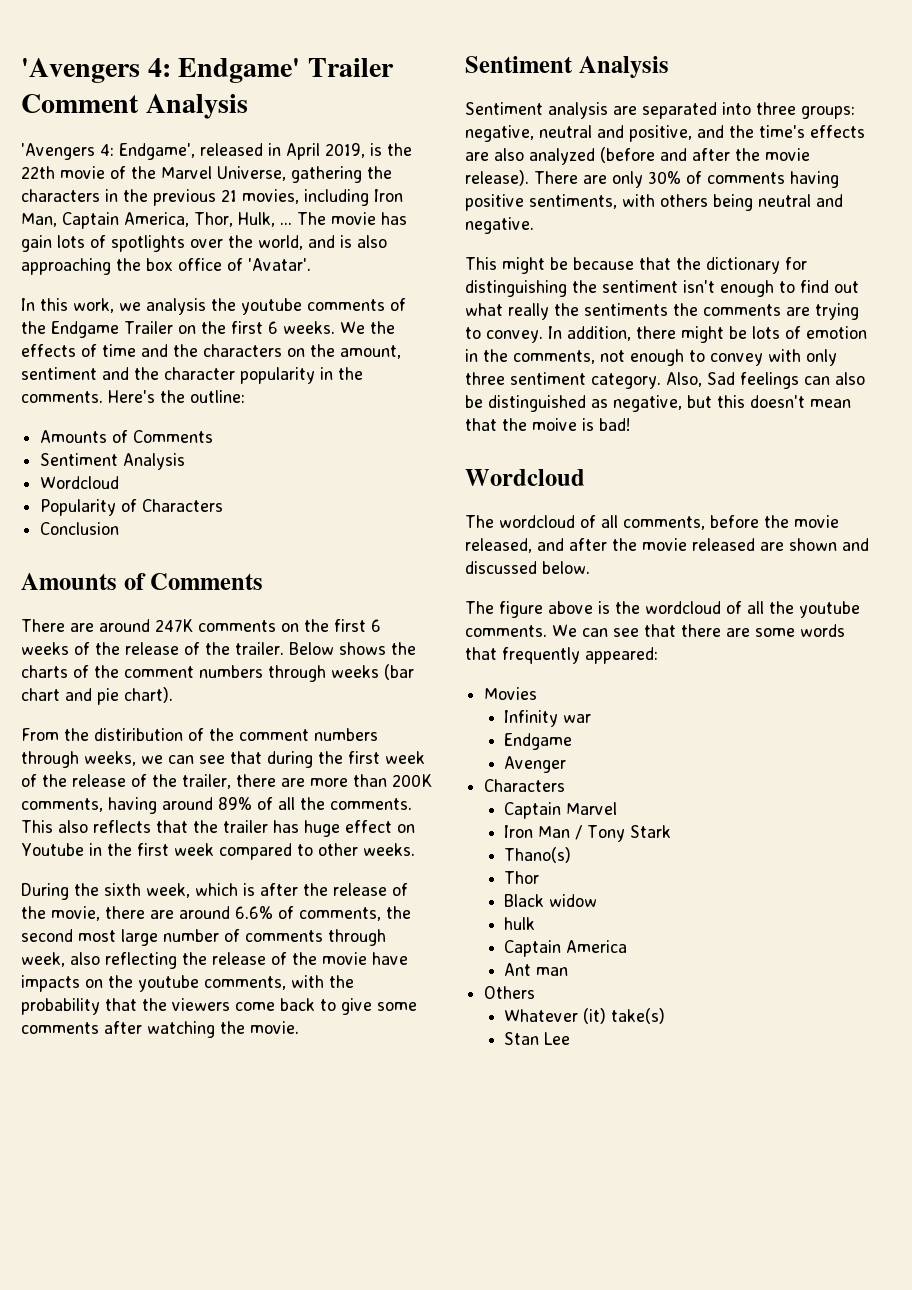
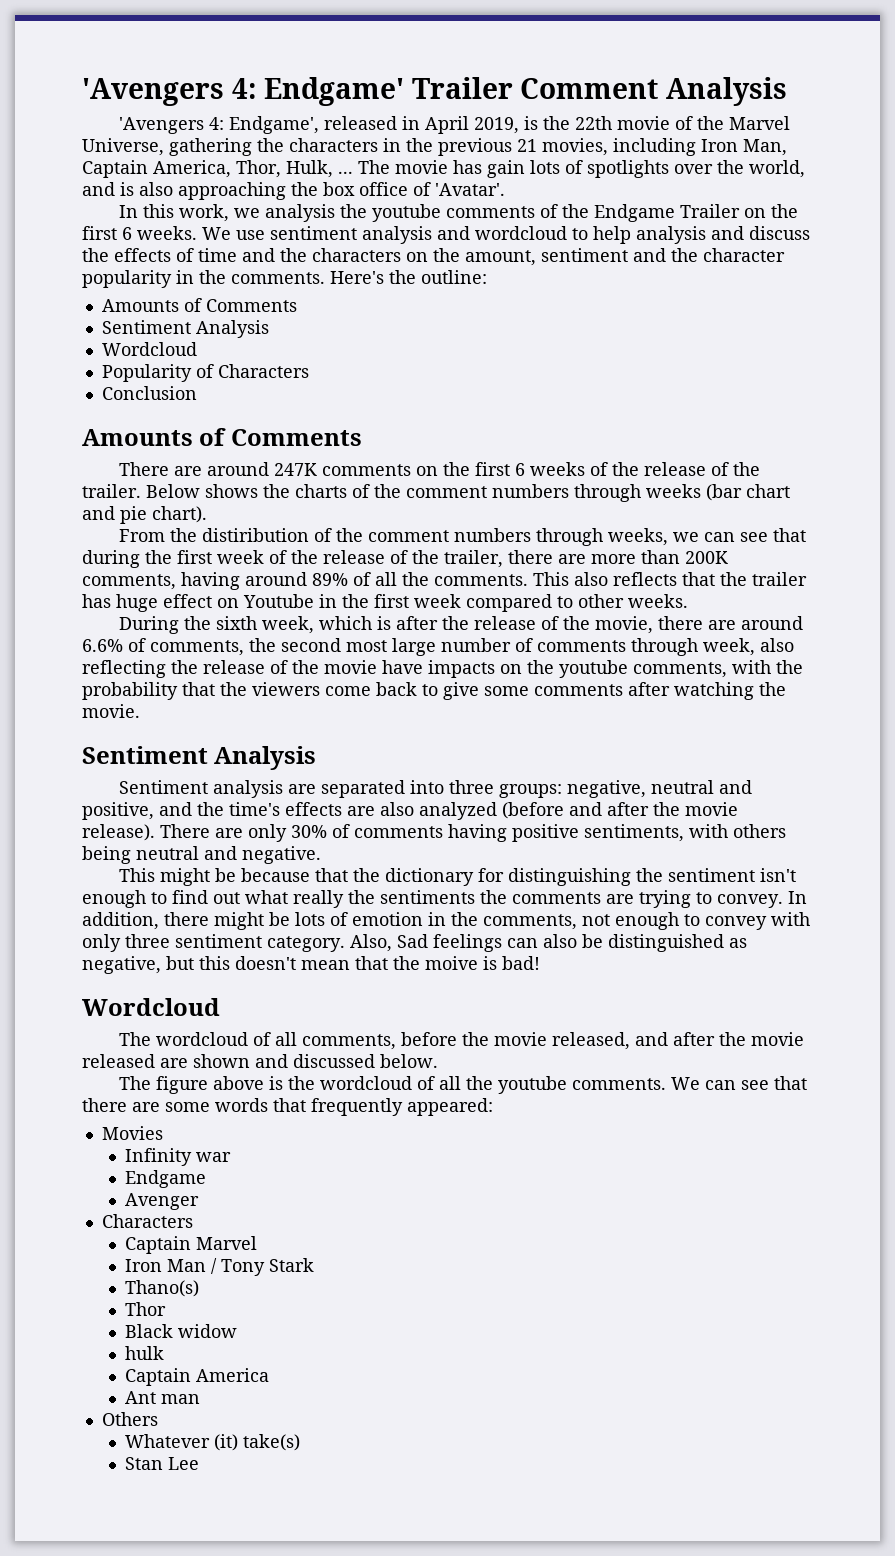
- We the effects of time and the characters on the amount, sentiment and the character popularity in the comments.
+ We use sentiment analysis and wordcloud to help analysis and discuss the effects of time and the characters on the amount, sentiment and the character popularity in the comments.

